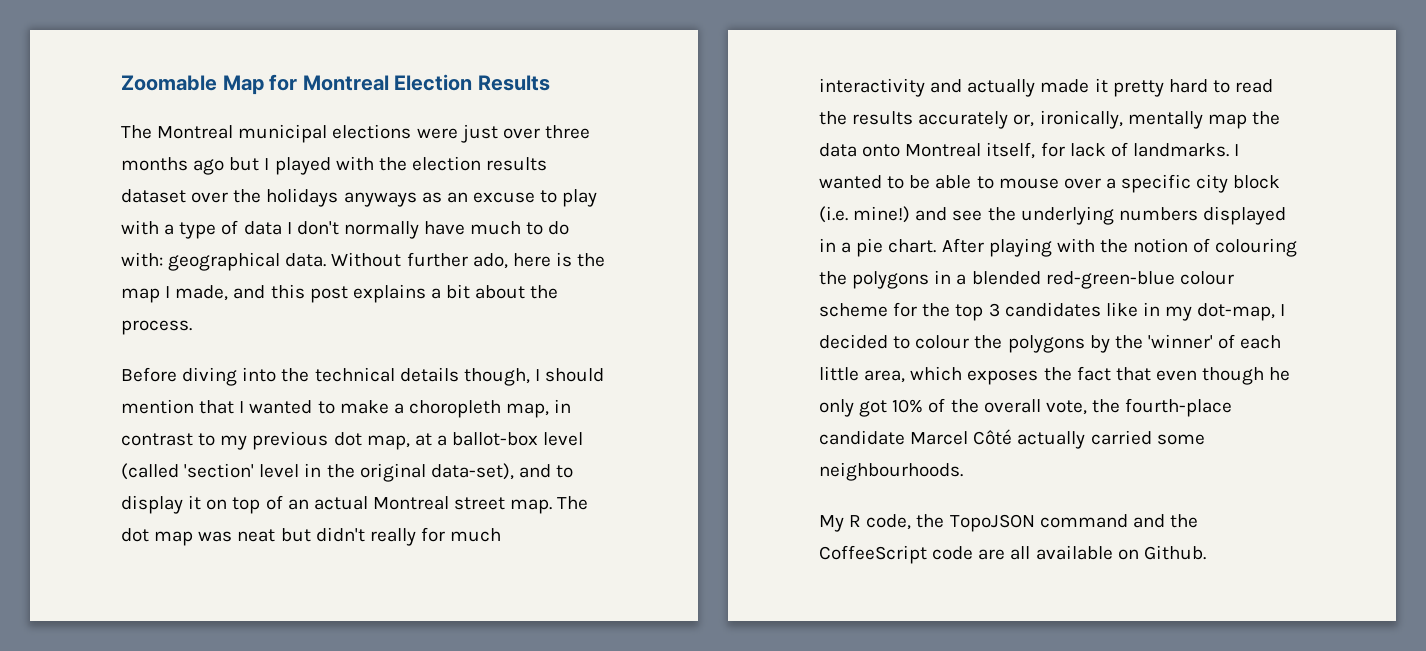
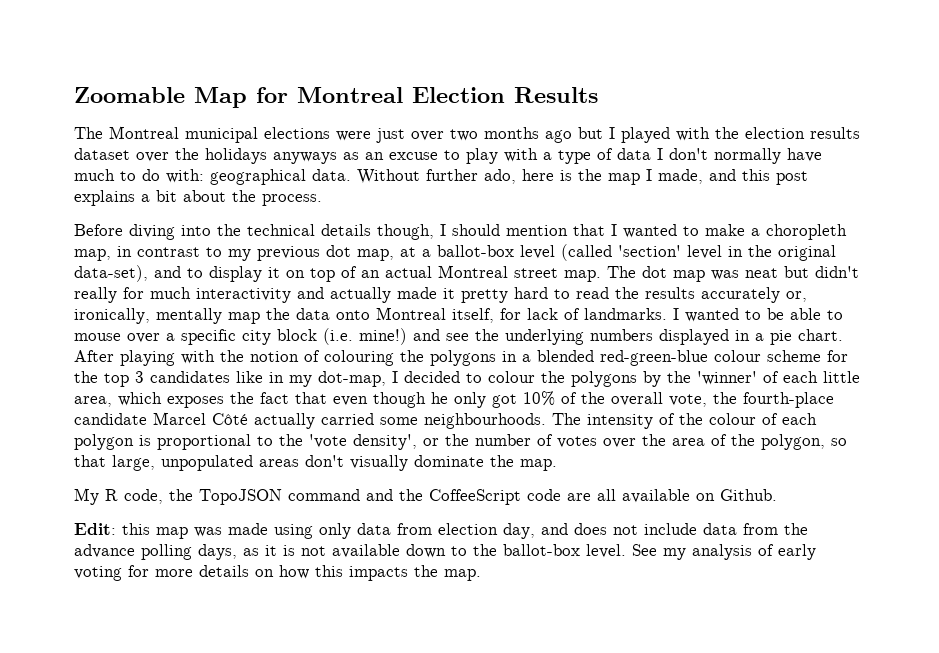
- The Montreal municipal elections were just over three months ago but I played with the election results dataset over the holidays anyways as an excuse to play with a type of data I don't normally have much to do with: geographical data.
+ The Montreal municipal elections were just over two months ago but I played with the election results dataset over the holidays anyways as an excuse to play with a type of data I don't normally have much to do with: geographical data.
+ The intensity of the colour of each polygon is proportional to the 'vote density', or the number of votes over the area of the polygon, so that large, unpopulated areas don't visually dominate the map.
+ Edit: this map was made using only data from election day, and does not include data from the advance polling days, as it is not available down to the ballot-box level. See my analysis of early voting for more details on how this impacts the map.

